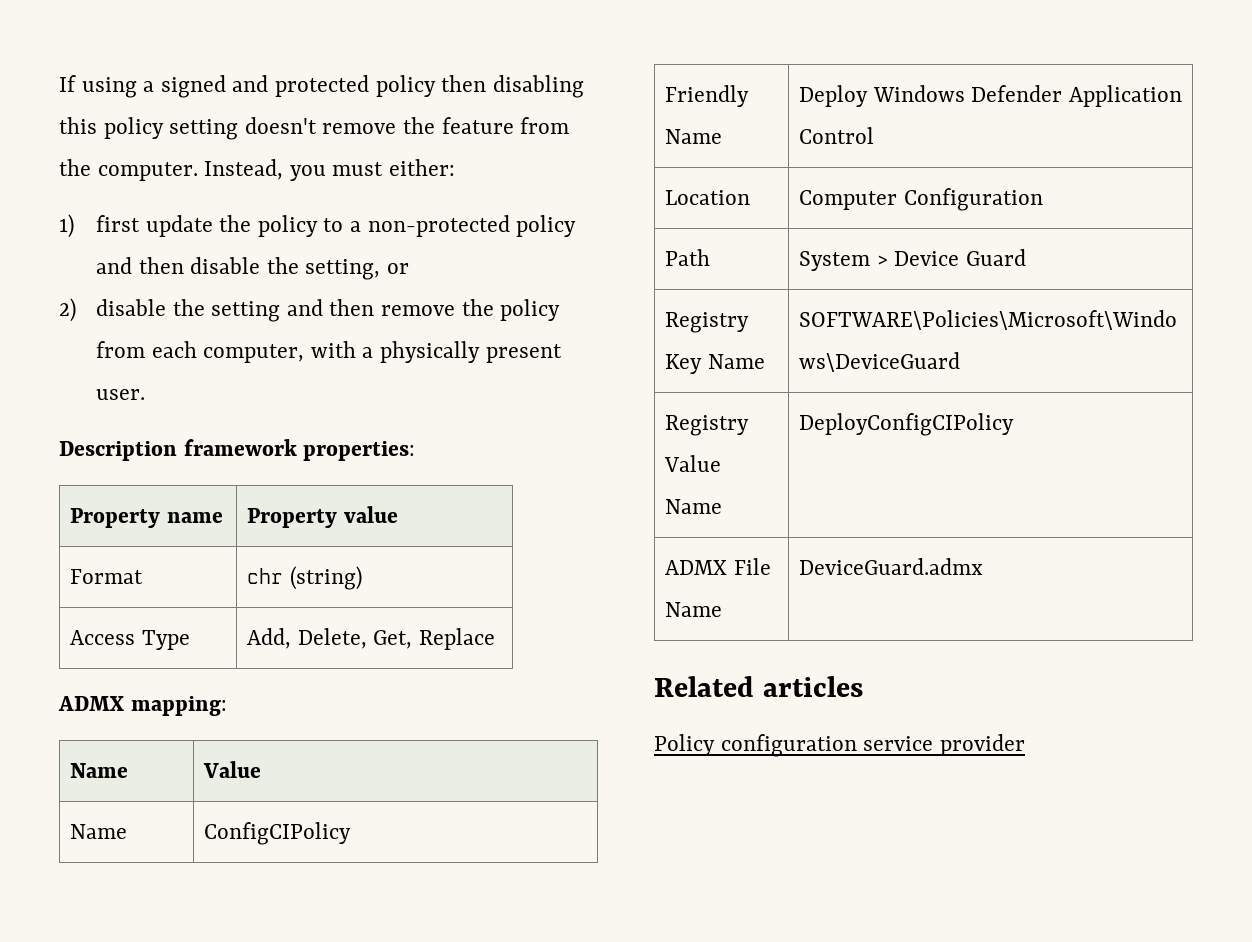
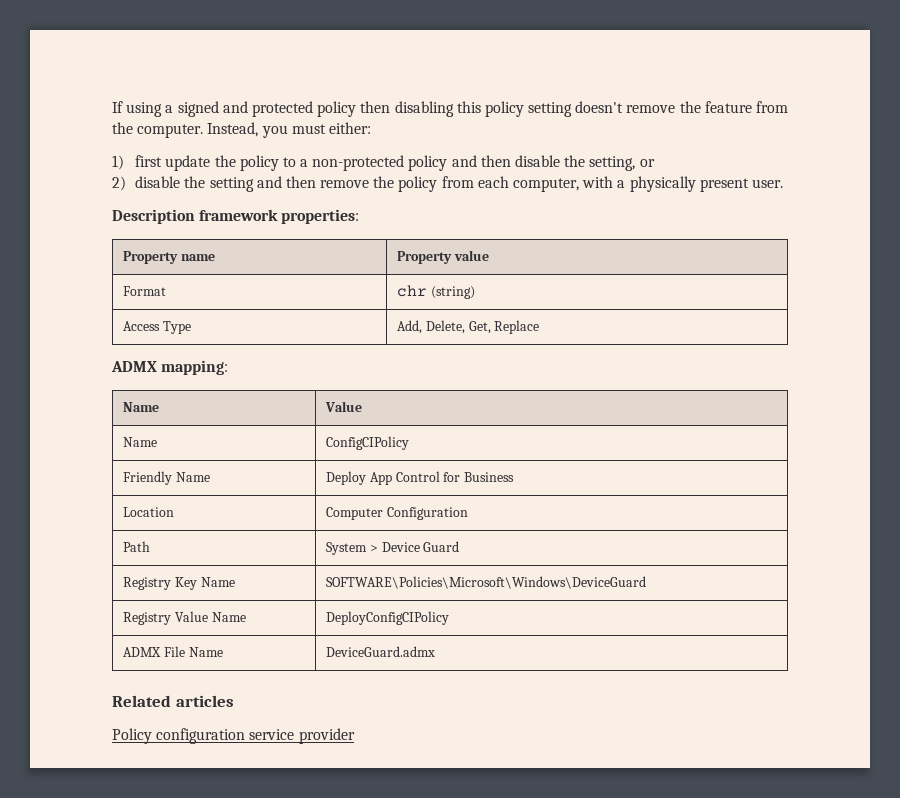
- Friendly Name | Deploy Windows Defender Application Control
+ Friendly Name | Deploy App Control for Business

